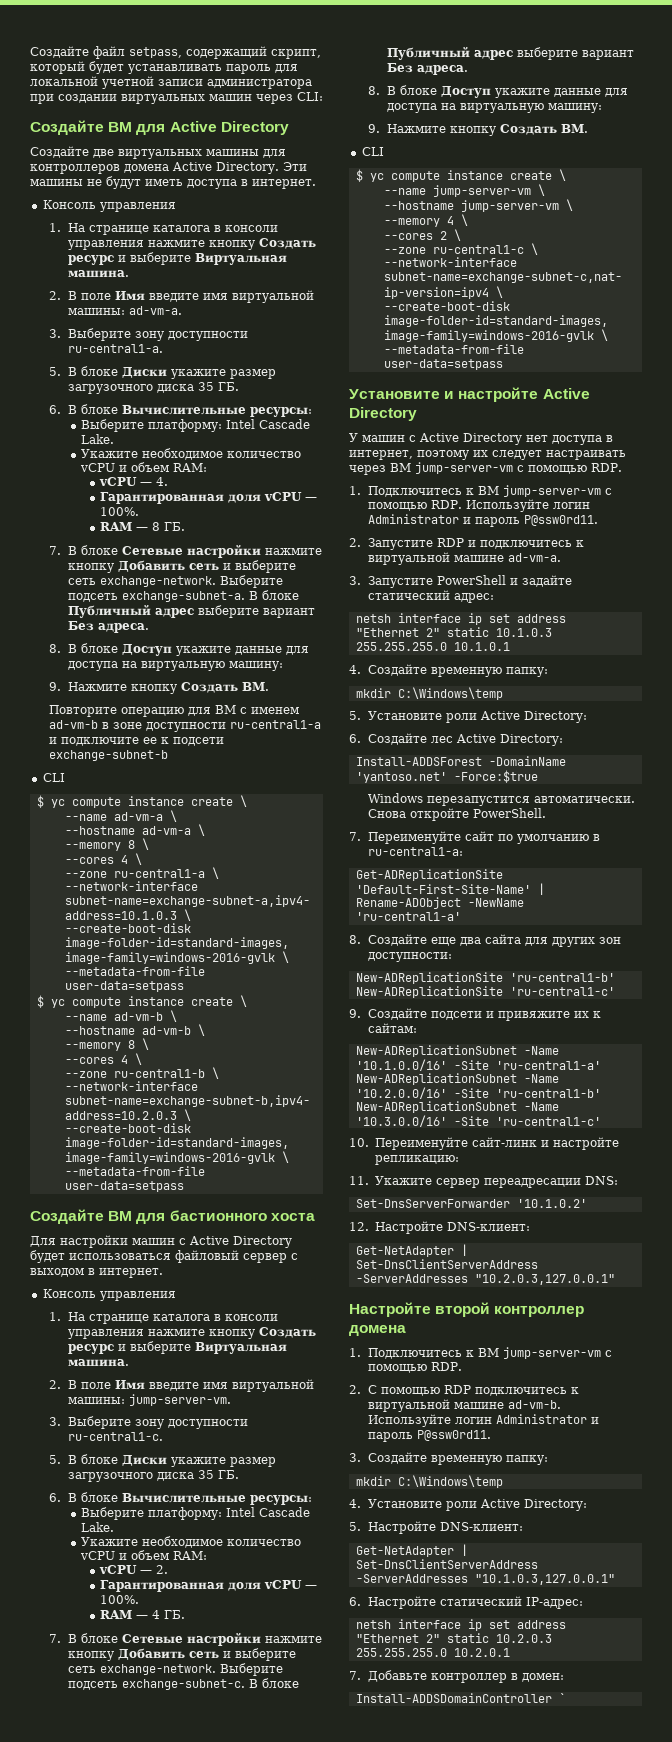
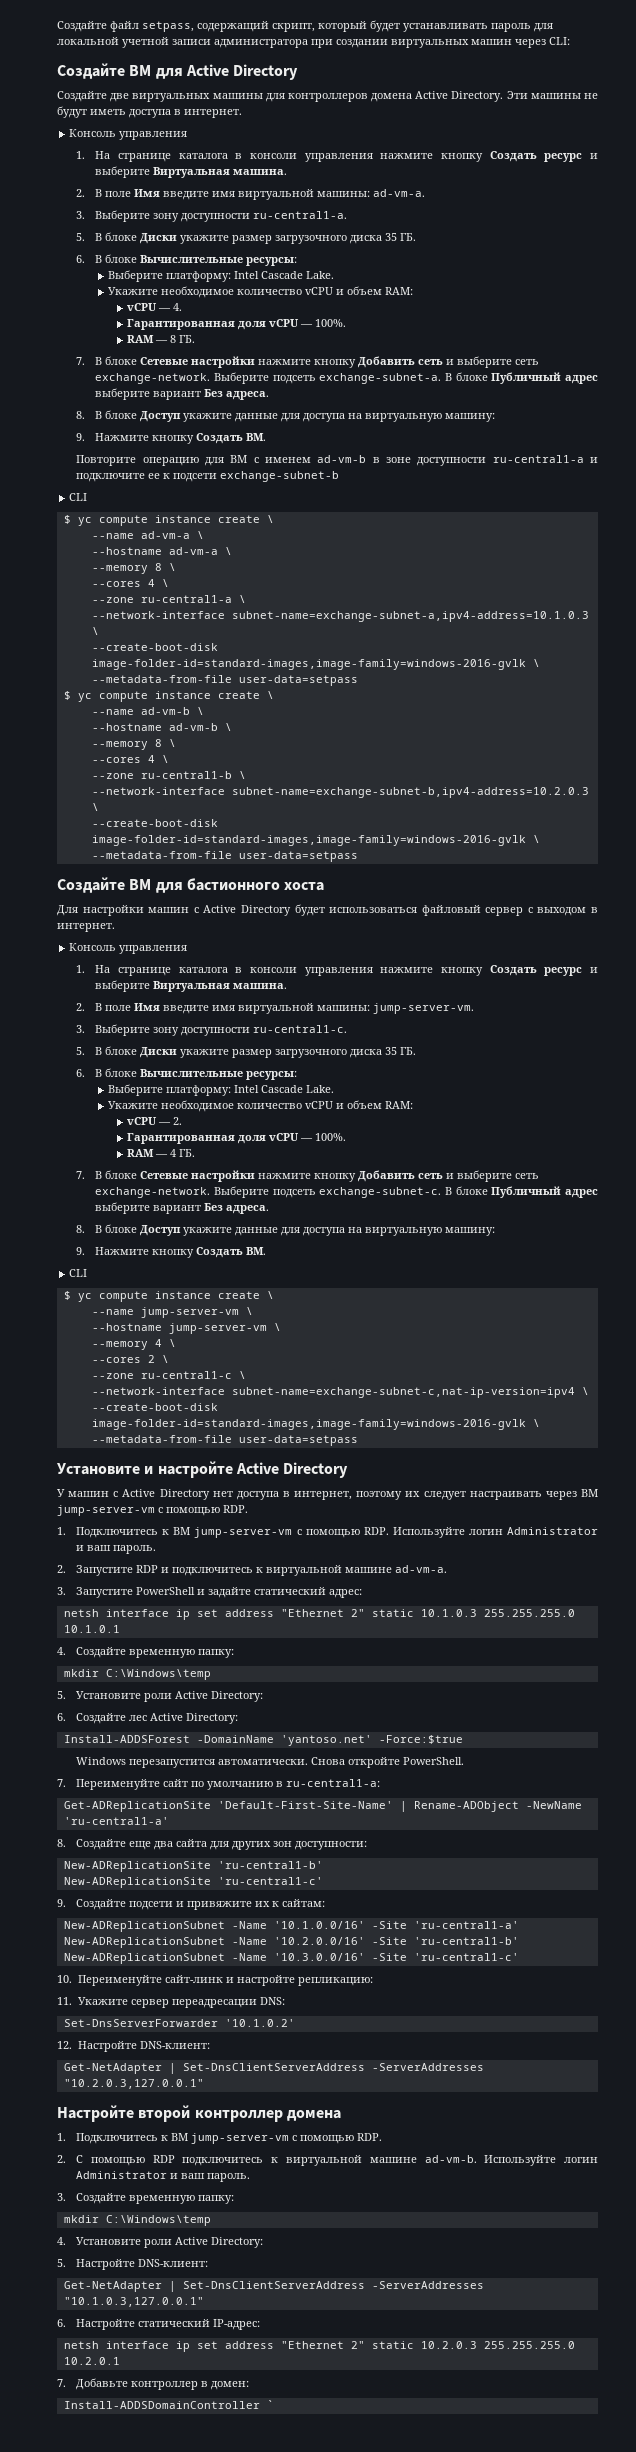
- 1. Подключитесь к ВМ jump-server-vm с помощью RDP. Используйте логин Administrator и пароль P@ssw0rd11.
+ 1. Подключитесь к ВМ jump-server-vm с помощью RDP. Используйте логин Administrator и ваш пароль.
- 2. С помощью RDP подключитесь к виртуальной машине ad-vm-b. Используйте логин Administrator и пароль P@ssw0rd11.
+ 2. С помощью RDP подключитесь к виртуальной машине ad-vm-b. Используйте логин Administrator и ваш пароль.

